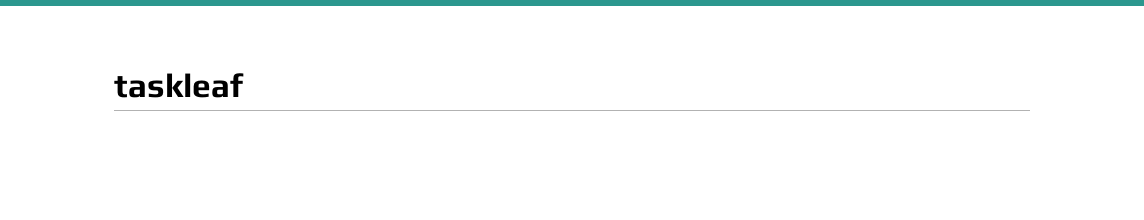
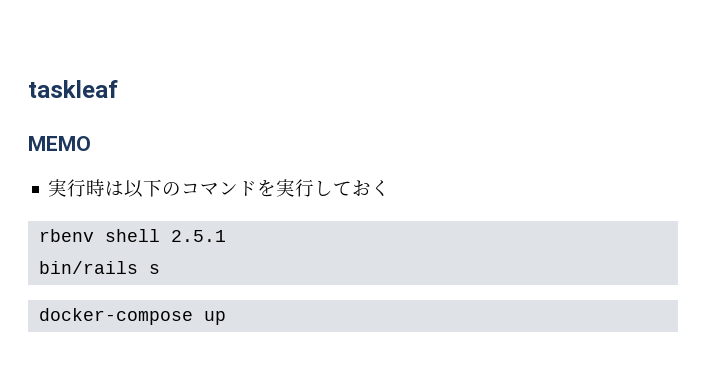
+ MEMO
+ 実行時は以下のコマンドを実行しておく
+ rbenv shell 2.5.1
+ bin/rails s
+ docker-compose up

